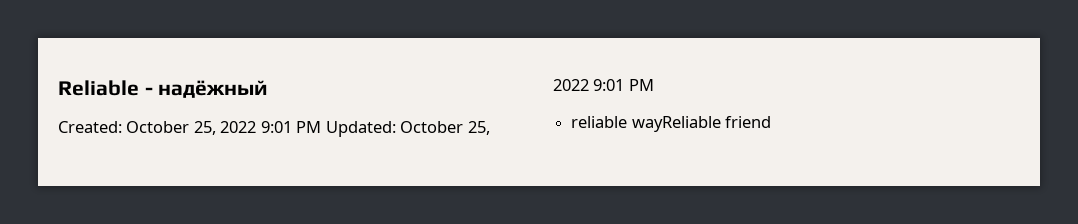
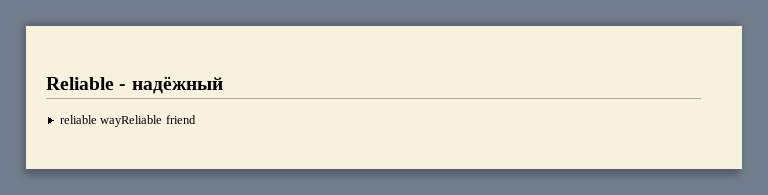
- Created: October 25, 2022 9:01 PM Updated: October 25, 2022 9:01 PM

